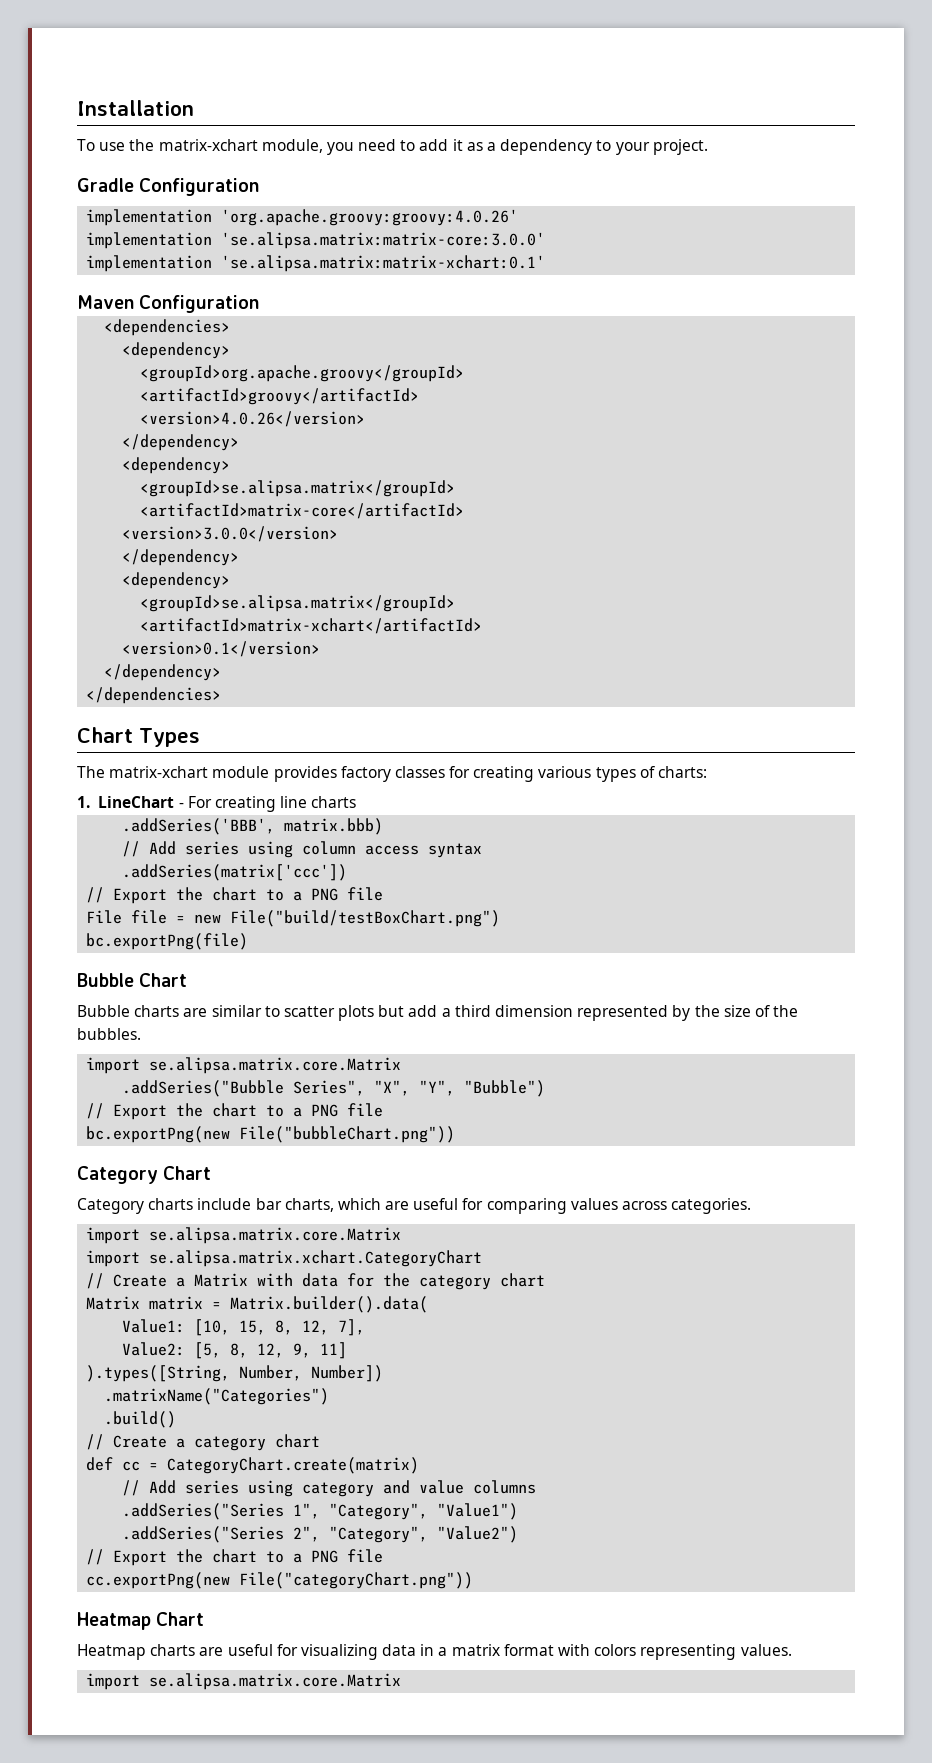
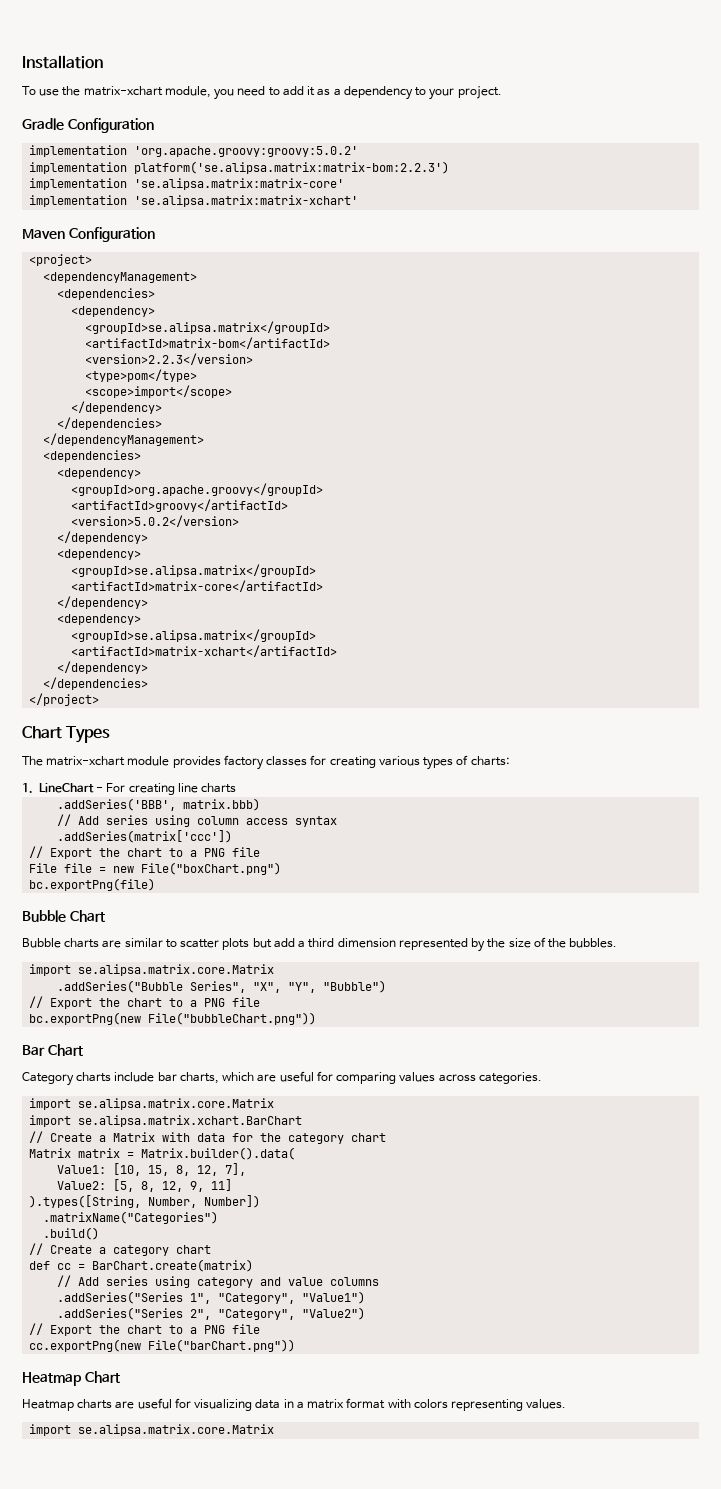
- implementation 'org.apache.groovy:groovy:4.0.26'
- implementation 'se.alipsa.matrix:matrix-core:3.0.0'
- implementation 'se.alipsa.matrix:matrix-xchart:0.1'
+ implementation 'org.apache.groovy:groovy:5.0.2'
+ implementation platform('se.alipsa.matrix:matrix-bom:2.2.3')
+ implementation 'se.alipsa.matrix:matrix-core'
+ implementation 'se.alipsa.matrix:matrix-xchart'
+ <project>
+ <dependencyManagement>
+ <dependencies>
+ <dependency>
+ <groupId>se.alipsa.matrix</groupId>
+ <artifactId>matrix-bom</artifactId>
+ <version>2.2.3</version>
+ <type>pom</type>
+ <scope>import</scope>
+ </dependency>
+ </dependencies>
+ </dependencyManagement>
- <version>4.0.26</version>
+ <version>5.0.2</version>
- <version>3.0.0</version>
  <artifactId>matrix-xchart</artifactId>
- <version>0.1</version>
  </dependency>
  </dependencies>
+ </project>
- File file = new File("build/testBoxChart.png")
+ File file = new File("boxChart.png")
- Category Chart
+ Bar Chart
- import se.alipsa.matrix.xchart.CategoryChart
+ import se.alipsa.matrix.xchart.BarChart
- def cc = CategoryChart.create(matrix)
+ def cc = BarChart.create(matrix)
- cc.exportPng(new File("categoryChart.png"))
+ cc.exportPng(new File("barChart.png"))

